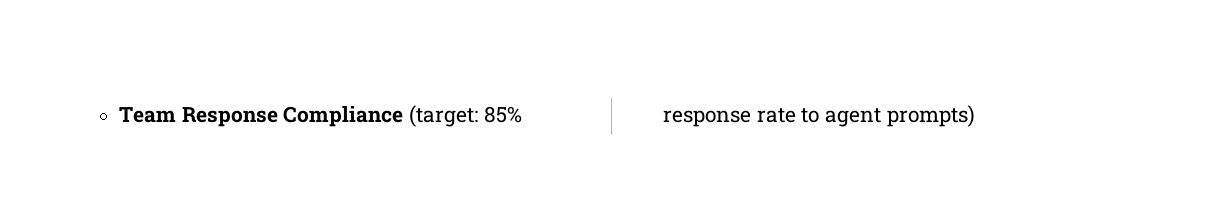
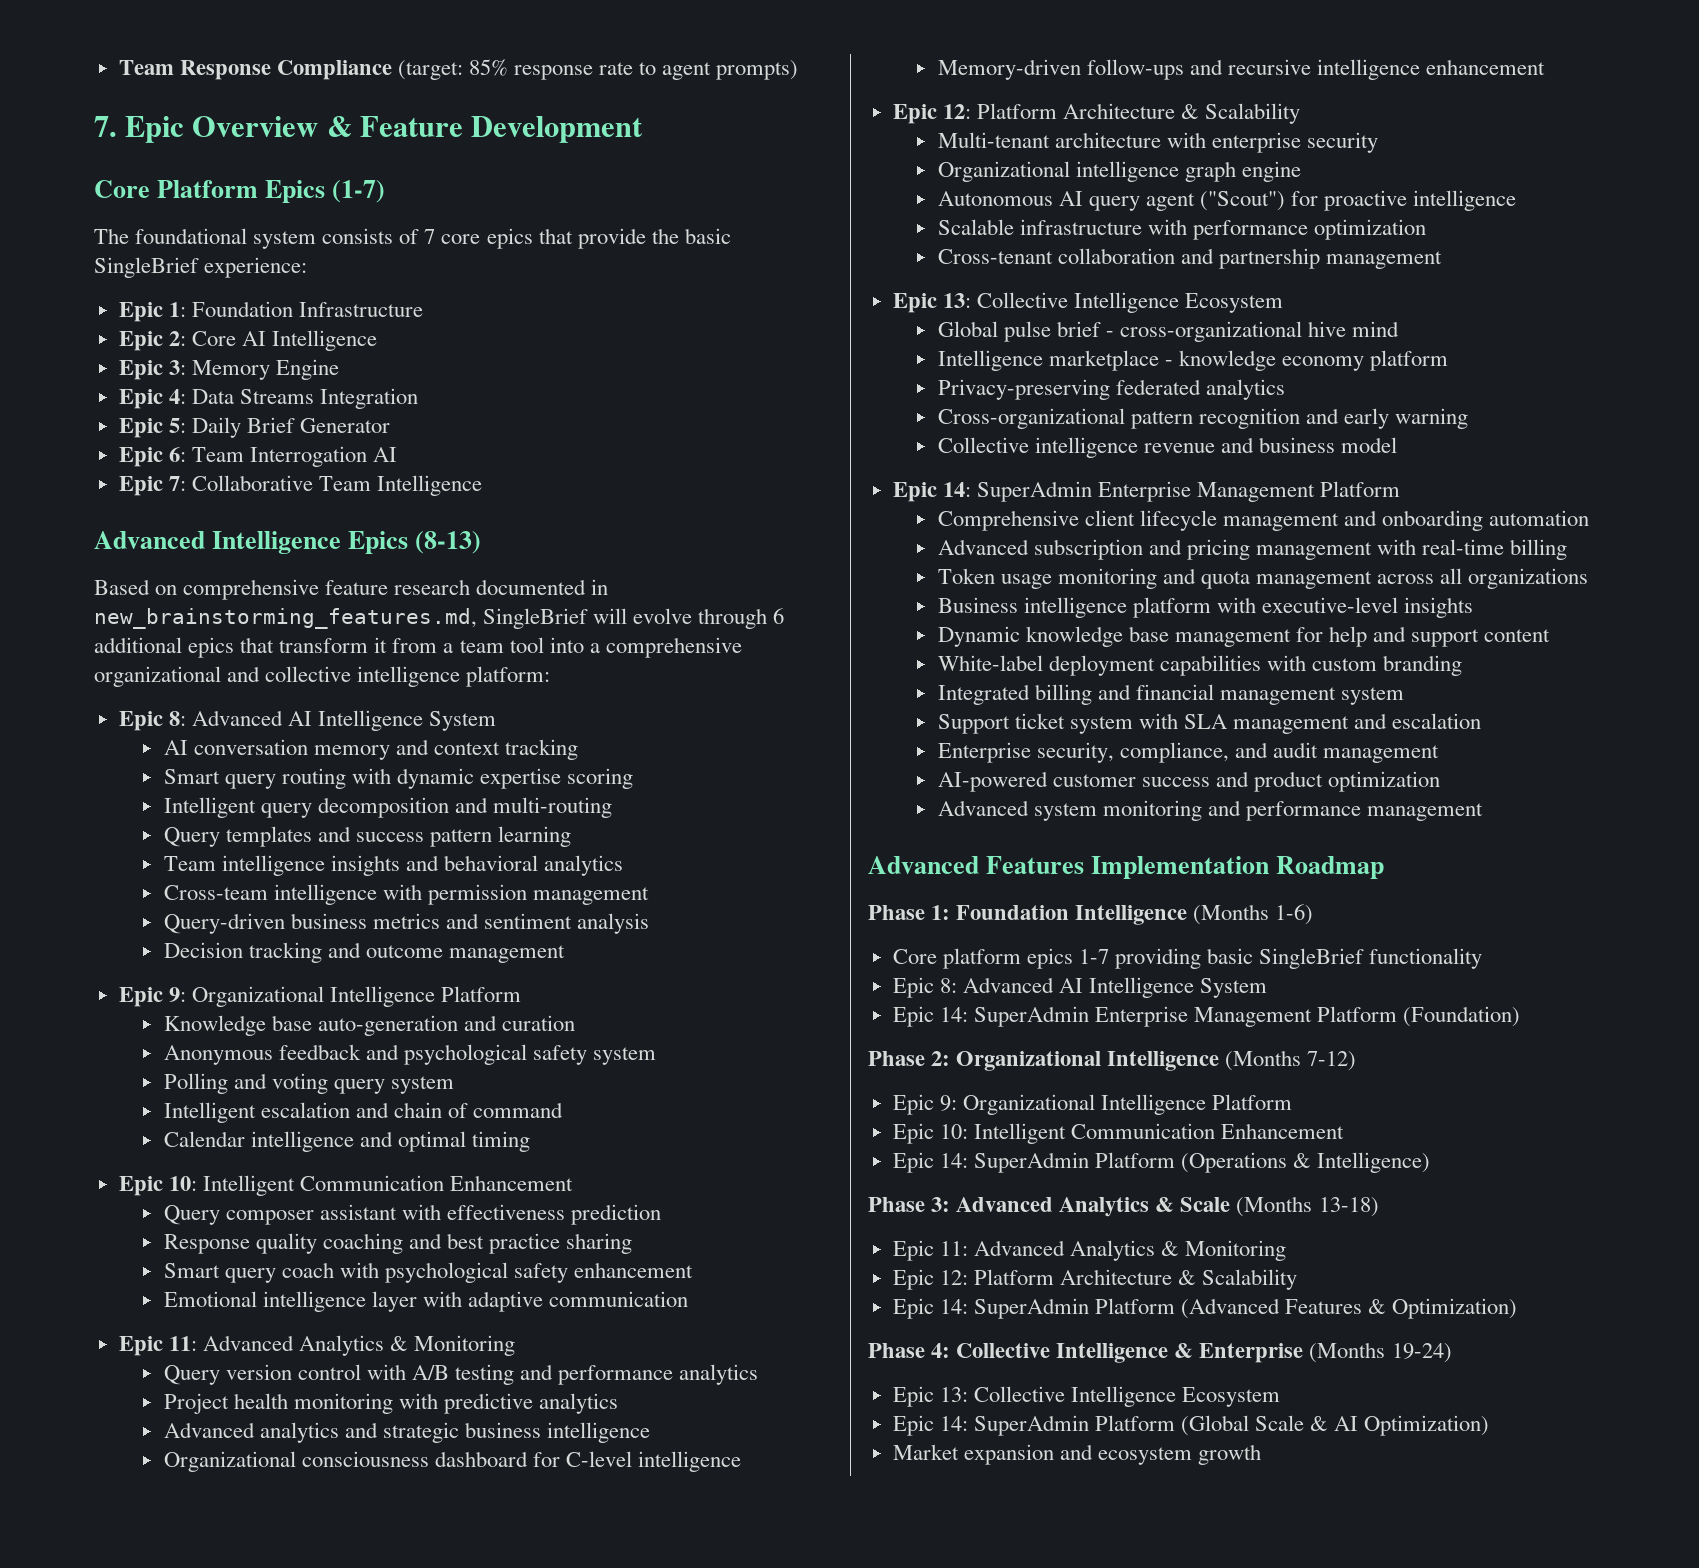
+ 7. Epic Overview & Feature Development
+ Core Platform Epics (1-7)
+ The foundational system consists of 7 core epics that provide the basic SingleBrief experience:
+ Epic 1: Foundation Infrastructure
+ Epic 2: Core AI Intelligence
+ Epic 3: Memory Engine
+ Epic 4: Data Streams Integration
+ Epic 5: Daily Brief Generator
+ Epic 6: Team Interrogation AI
+ Epic 7: Collaborative Team Intelligence
+ Advanced Intelligence Epics (8-13)
+ Based on comprehensive feature research documented in new_brainstorming_features.md, SingleBrief will evolve through 6 additional epics that transform it from a team tool into a comprehensive organizational and collective intelligence platform:
+ Epic 8: Advanced AI Intelligence System
+ AI conversation memory and context tracking
+ Smart query routing with dynamic expertise scoring
+ Intelligent query decomposition and multi-routing
+ Query templates and success pattern learning
+ Team intelligence insights and behavioral analytics
+ Cross-team intelligence with permission management
+ Query-driven business metrics and sentiment analysis
+ Decision tracking and outcome management
+ Epic 9: Organizational Intelligence Platform
+ Knowledge base auto-generation and curation
+ Anonymous feedback and psychological safety system
+ Polling and voting query system
+ Intelligent escalation and chain of command
+ Calendar intelligence and optimal timing
+ Epic 10: Intelligent Communication Enhancement
+ Query composer assistant with effectiveness prediction
+ Response quality coaching and best practice sharing
+ Smart query coach with psychological safety enhancement
+ Emotional intelligence layer with adaptive communication
+ Epic 11: Advanced Analytics & Monitoring
+ Query version control with A/B testing and performance analytics
+ Project health monitoring with predictive analytics
+ Advanced analytics and strategic business intelligence
+ Organizational consciousness dashboard for C-level intelligence
+ Memory-driven follow-ups and recursive intelligence enhancement
+ Epic 12: Platform Architecture & Scalability
+ Multi-tenant architecture with enterprise security
+ Organizational intelligence graph engine
+ Autonomous AI query agent ("Scout") for proactive intelligence
+ Scalable infrastructure with performance optimization
+ Cross-tenant collaboration and partnership management
+ Epic 13: Collective Intelligence Ecosystem
+ Global pulse brief - cross-organizational hive mind
+ Intelligence marketplace - knowledge economy platform
+ Privacy-preserving federated analytics
+ Cross-organizational pattern recognition and early warning
+ Collective intelligence revenue and business model
+ Epic 14: SuperAdmin Enterprise Management Platform
+ Comprehensive client lifecycle management and onboarding automation
+ Advanced subscription and pricing management with real-time billing
+ Token usage monitoring and quota management across all organizations
+ Business intelligence platform with executive-level insights
+ Dynamic knowledge base management for help and support content
+ White-label deployment capabilities with custom branding
+ Integrated billing and financial management system
+ Support ticket system with SLA management and escalation
+ Enterprise security, compliance, and audit management
+ AI-powered customer success and product optimization
+ Advanced system monitoring and performance management
+ Advanced Features Implementation Roadmap
+ Phase 1: Foundation Intelligence (Months 1-6)
+ Core platform epics 1-7 providing basic SingleBrief functionality
+ Epic 8: Advanced AI Intelligence System
+ Epic 14: SuperAdmin Enterprise Management Platform (Foundation)
+ Phase 2: Organizational Intelligence (Months 7-12)
+ Epic 9: Organizational Intelligence Platform
+ Epic 10: Intelligent Communication Enhancement
+ Epic 14: SuperAdmin Platform (Operations & Intelligence)
+ Phase 3: Advanced Analytics & Scale (Months 13-18)
+ Epic 11: Advanced Analytics & Monitoring
+ Epic 12: Platform Architecture & Scalability
+ Epic 14: SuperAdmin Platform (Advanced Features & Optimization)
+ Phase 4: Collective Intelligence & Enterprise (Months 19-24)
+ Epic 13: Collective Intelligence Ecosystem
+ Epic 14: SuperAdmin Platform (Global Scale & AI Optimization)
+ Market expansion and ecosystem growth

